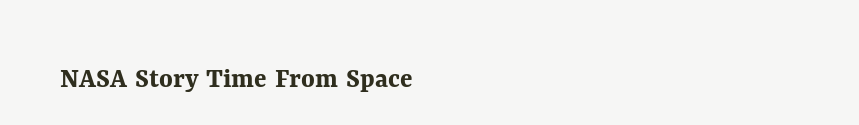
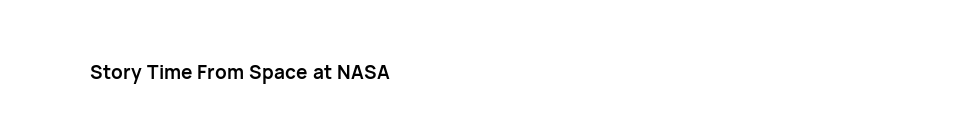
- NASA Story Time From Space
+ Story Time From Space at NASA

